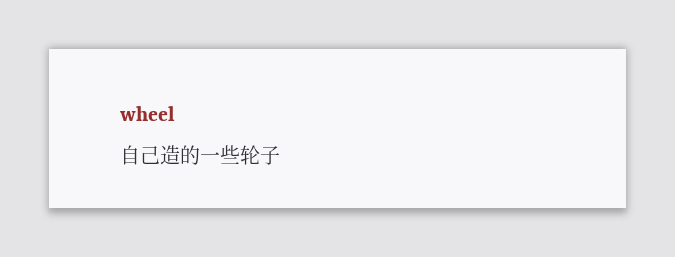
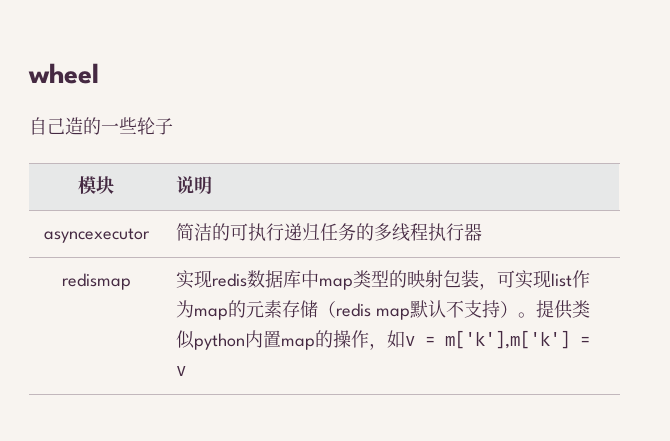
+ 模块 | 说明
+ asyncexecutor | 简洁的可执行递归任务的多线程执行器
+ redismap | 实现redis数据库中map类型的映射包装，可实现list作为map的元素存储（redis map默认不支持）。提供类似python内置map的操作，如v = m['k'],m['k'] = v

